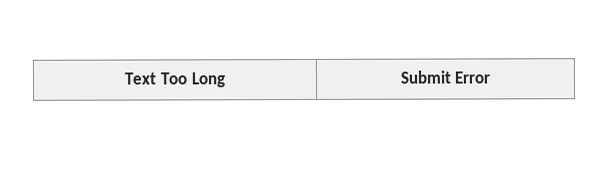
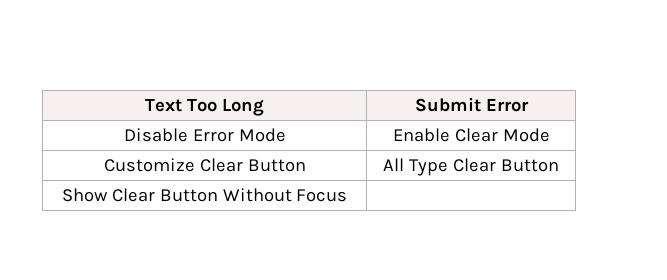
+ Disable Error Mode | Enable Clear Mode
+ Customize Clear Button | All Type Clear Button
+ Show Clear Button Without Focus |

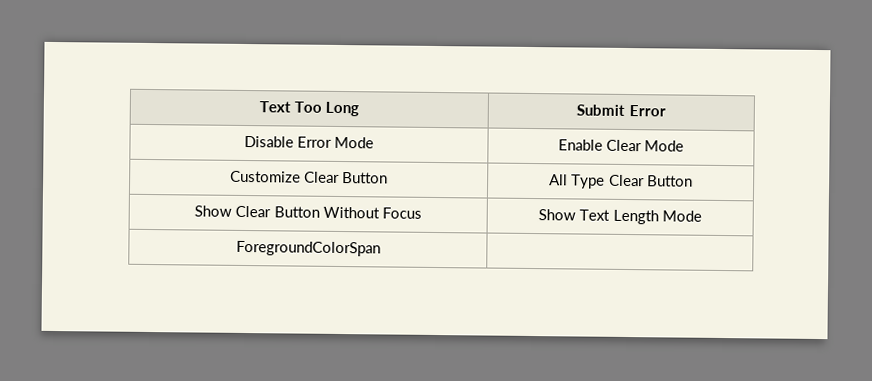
- Show Clear Button Without Focus |
+ Show Clear Button Without Focus | Show Text Length Mode
+ ForegroundColorSpan |

